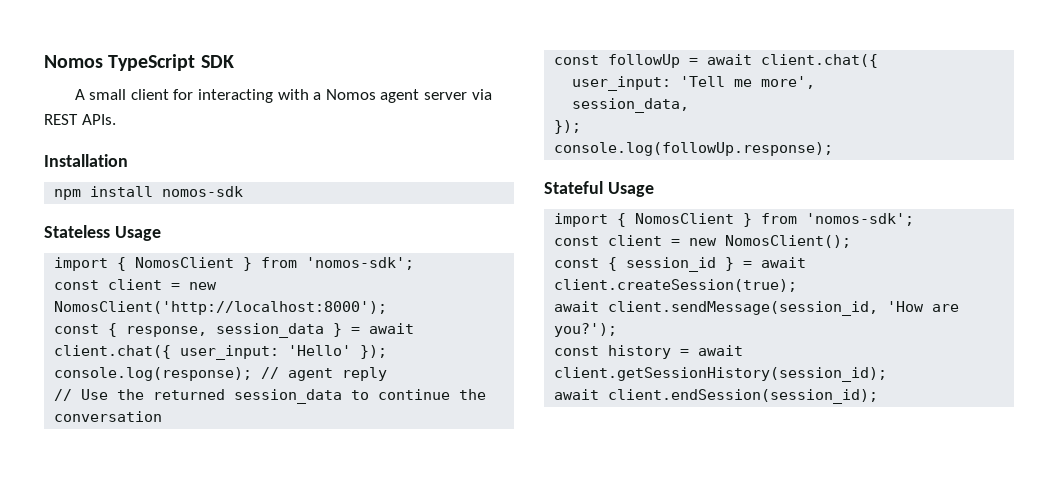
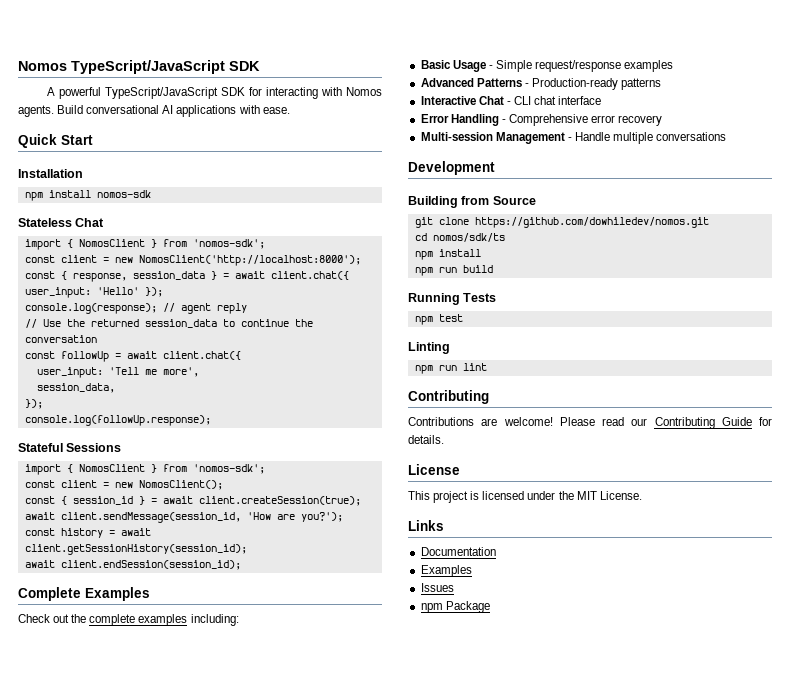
- Nomos TypeScript SDK
+ Nomos TypeScript/JavaScript SDK
- A small client for interacting with a Nomos agent server via REST APIs.
+ A powerful TypeScript/JavaScript SDK for interacting with Nomos agents. Build conversational AI applications with ease.
+ Quick Start
- Stateless Usage
+ Stateless Chat
- Stateful Usage
+ Stateful Sessions
+ Complete Examples
+ Check out the complete examples including:
+ Basic Usage - Simple request/response examples
+ Advanced Patterns - Production-ready patterns
+ Interactive Chat - CLI chat interface
+ Error Handling - Comprehensive error recovery
+ Multi-session Management - Handle multiple conversations
+ Development
+ Building from Source
+ git clone https://github.com/dowhiledev/nomos.git
+ cd nomos/sdk/ts
+ npm install
+ npm run build
+ Running Tests
+ npm test
+ Linting
+ npm run lint
+ Contributing
+ Contributions are welcome! Please read our Contributing Guide for details.
+ License
+ This project is licensed under the MIT License.
+ Links
+ Documentation
+ Examples
+ Issues
+ npm Package

